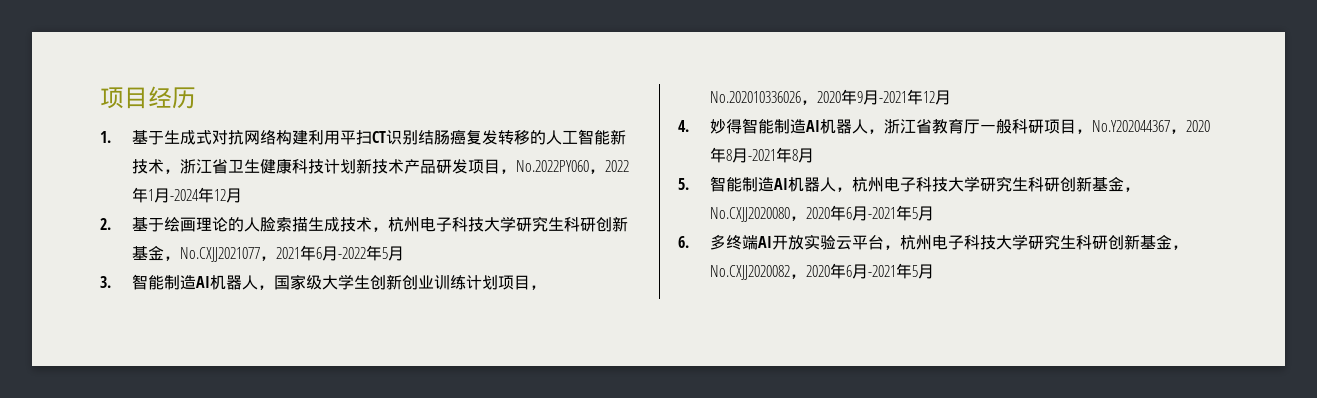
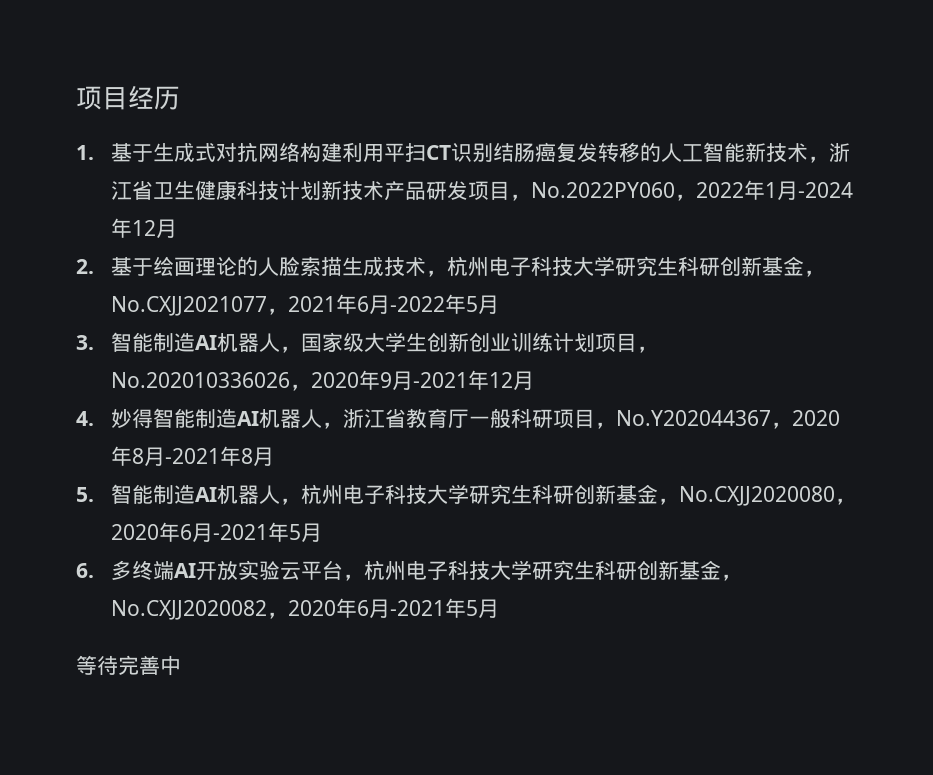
+ 等待完善中

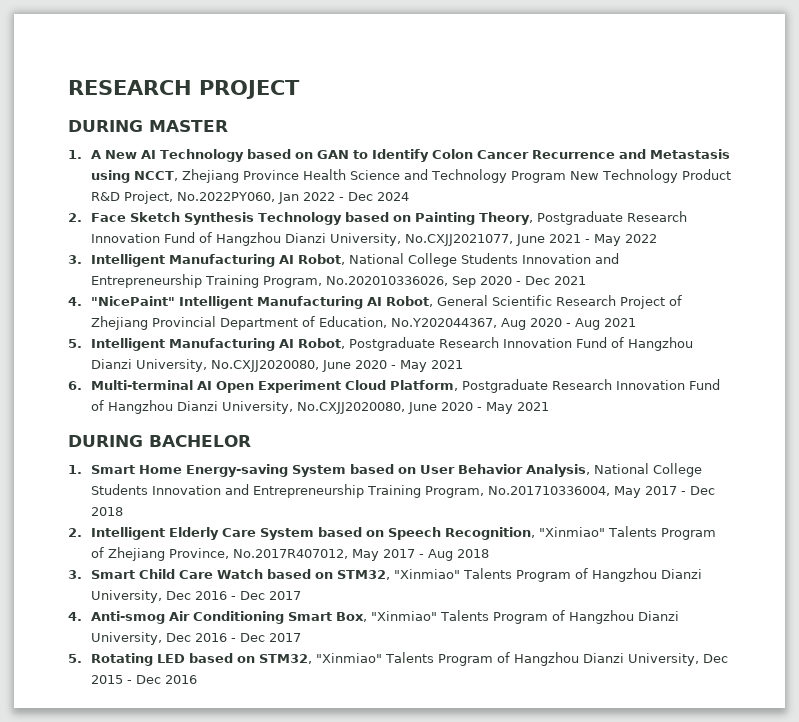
- 项目经历
- 1.基于生成式对抗网络构建利用平扫CT识别结肠癌复发转移的人工智能新技术，浙江省卫生健康科技计划新技术产品研发项目，No.2022PY060，2022年1月-2024年12月
- 2.基于绘画理论的人脸索描生成技术，杭州电子科技大学研究生科研创新基金，No.CXJJ2021077，2021年6月-2022年5月
- 3.智能制造AI机器人，国家级大学生创新创业训练计划项目，No.202010336026，2020年9月-2021年12月
- 4.妙得智能制造AI机器人，浙江省教育厅一般科研项目，No.Y202044367，2020年8月-2021年8月
- 5.智能制造AI机器人，杭州电子科技大学研究生科研创新基金，No.CXJJ2020080，2020年6月-2021年5月
- 6.多终端AI开放实验云平台，杭州电子科技大学研究生科研创新基金，No.CXJJ2020082，2020年6月-2021年5月
- 等待完善中
+ RESEARCH PROJECT
+ DURING MASTER
+ 1. A New AI Technology based on GAN to Identify Colon Cancer Recurrence and Metastasis using NCCT, Zhejiang Province Health Science and Technology Program New Technology Product R&D Project, No.2022PY060, Jan 2022 - Dec 2024
+ 2. Face Sketch Synthesis Technology based on Painting Theory, Postgraduate Research Innovation Fund of Hangzhou Dianzi University, No.CXJJ2021077, June 2021 - May 2022
+ 3. Intelligent Manufacturing AI Robot, National College Students Innovation and Entrepreneurship Training Program, No.202010336026, Sep 2020 - Dec 2021
+ 4. "NicePaint" Intelligent Manufacturing AI Robot, General Scientific Research Project of Zhejiang Provincial Department of Education, No.Y202044367, Aug 2020 - Aug 2021
+ 5. Intelligent Manufacturing AI Robot, Postgraduate Research Innovation Fund of Hangzhou Dianzi University, No.CXJJ2020080, June 2020 - May 2021
+ 6. Multi-terminal AI Open Experiment Cloud Platform, Postgraduate Research Innovation Fund of Hangzhou Dianzi University, No.CXJJ2020080, June 2020 - May 2021
+ DURING BACHELOR
+ 1. Smart Home Energy-saving System based on User Behavior Analysis, National College Students Innovation and Entrepreneurship Training Program, No.201710336004, May 2017 - Dec 2018
+ 2. Intelligent Elderly Care System based on Speech Recognition, "Xinmiao" Talents Program of Zhejiang Province, No.2017R407012, May 2017 - Aug 2018
+ 3. Smart Child Care Watch based on STM32, "Xinmiao" Talents Program of Hangzhou Dianzi University, Dec 2016 - Dec 2017
+ 4. Anti-smog Air Conditioning Smart Box, "Xinmiao" Talents Program of Hangzhou Dianzi University, Dec 2016 - Dec 2017
+ 5. Rotating LED based on STM32, "Xinmiao" Talents Program of Hangzhou Dianzi University, Dec 2015 - Dec 2016

